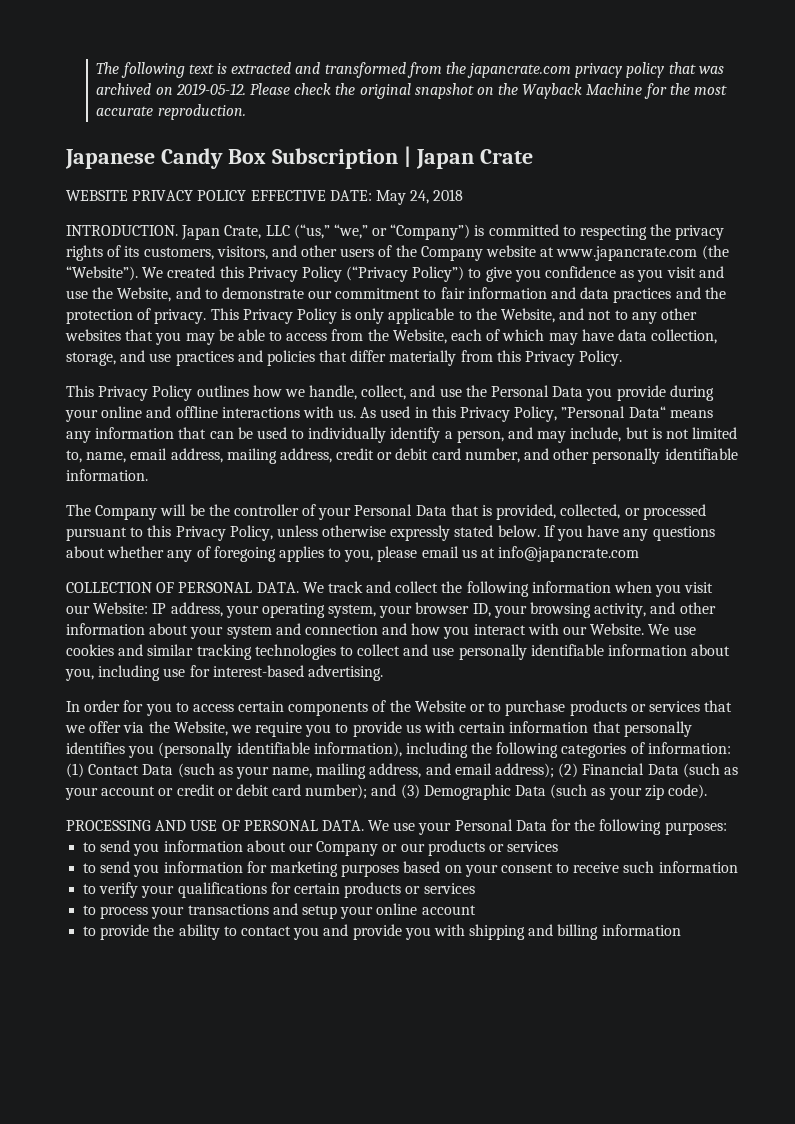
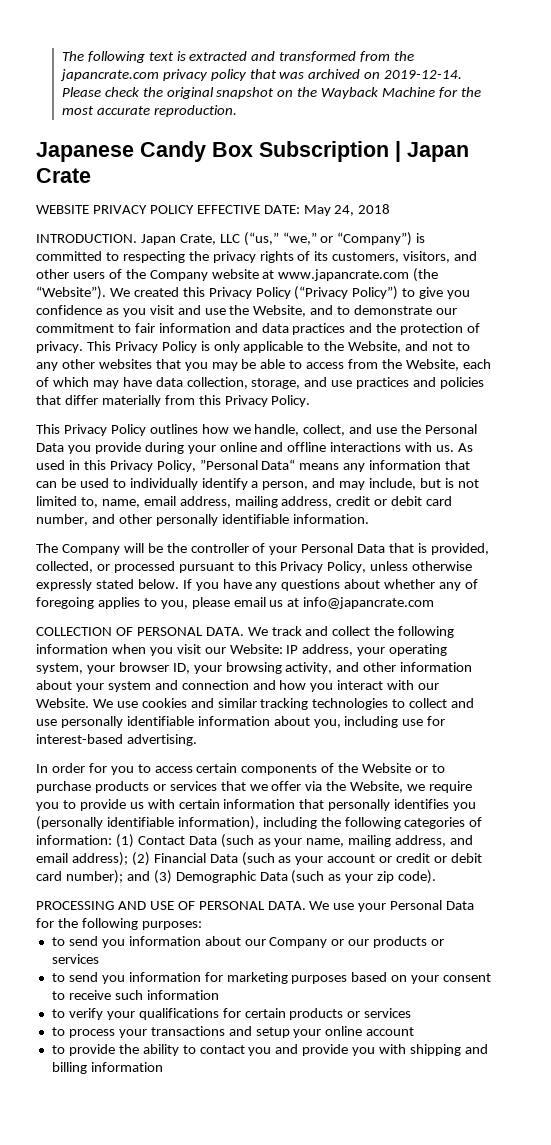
- The following text is extracted and transformed from the japancrate.com privacy policy that was archived on 2019-05-12.
+ The following text is extracted and transformed from the japancrate.com privacy policy that was archived on 2019-12-14.

